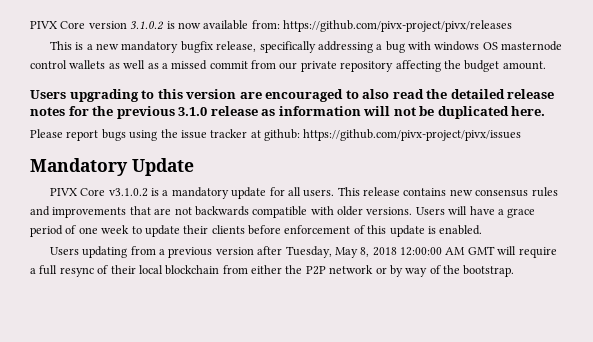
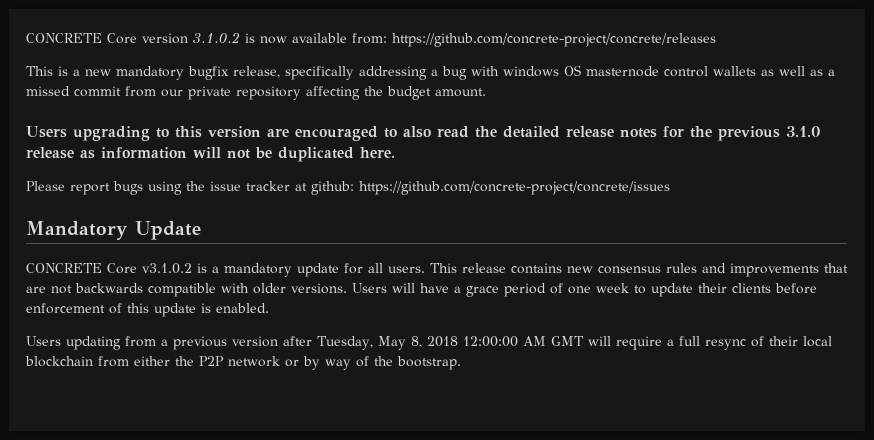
- PIVX Core version 3.1.0.2 is now available from: https://github.com/pivx-project/pivx/releases
+ CONCRETE Core version 3.1.0.2 is now available from: https://github.com/concrete-project/concrete/releases
- Please report bugs using the issue tracker at github: https://github.com/pivx-project/pivx/issues
+ Please report bugs using the issue tracker at github: https://github.com/concrete-project/concrete/issues
- PIVX Core v3.1.0.2 is a mandatory update for all users.
+ CONCRETE Core v3.1.0.2 is a mandatory update for all users.

